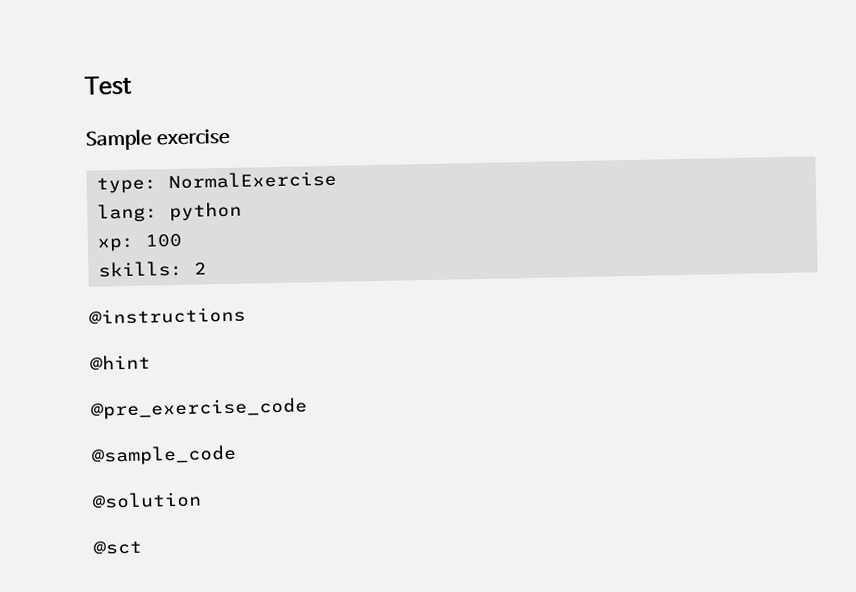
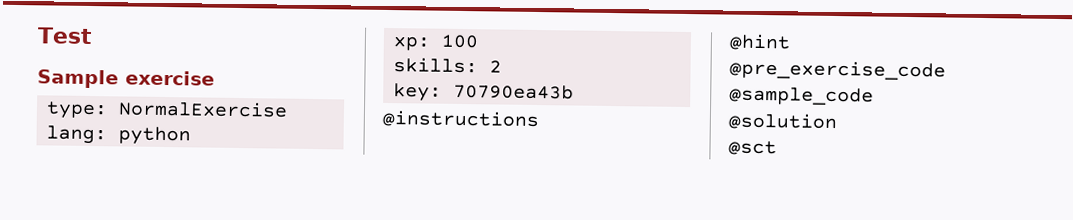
+ key: 70790ea43b

